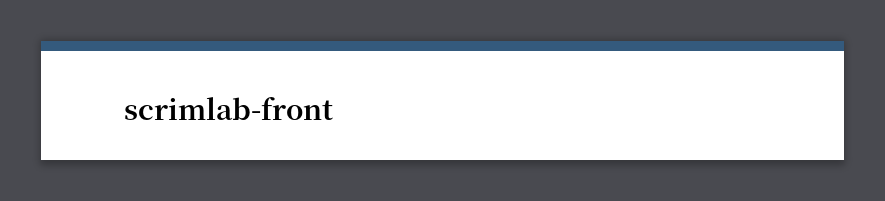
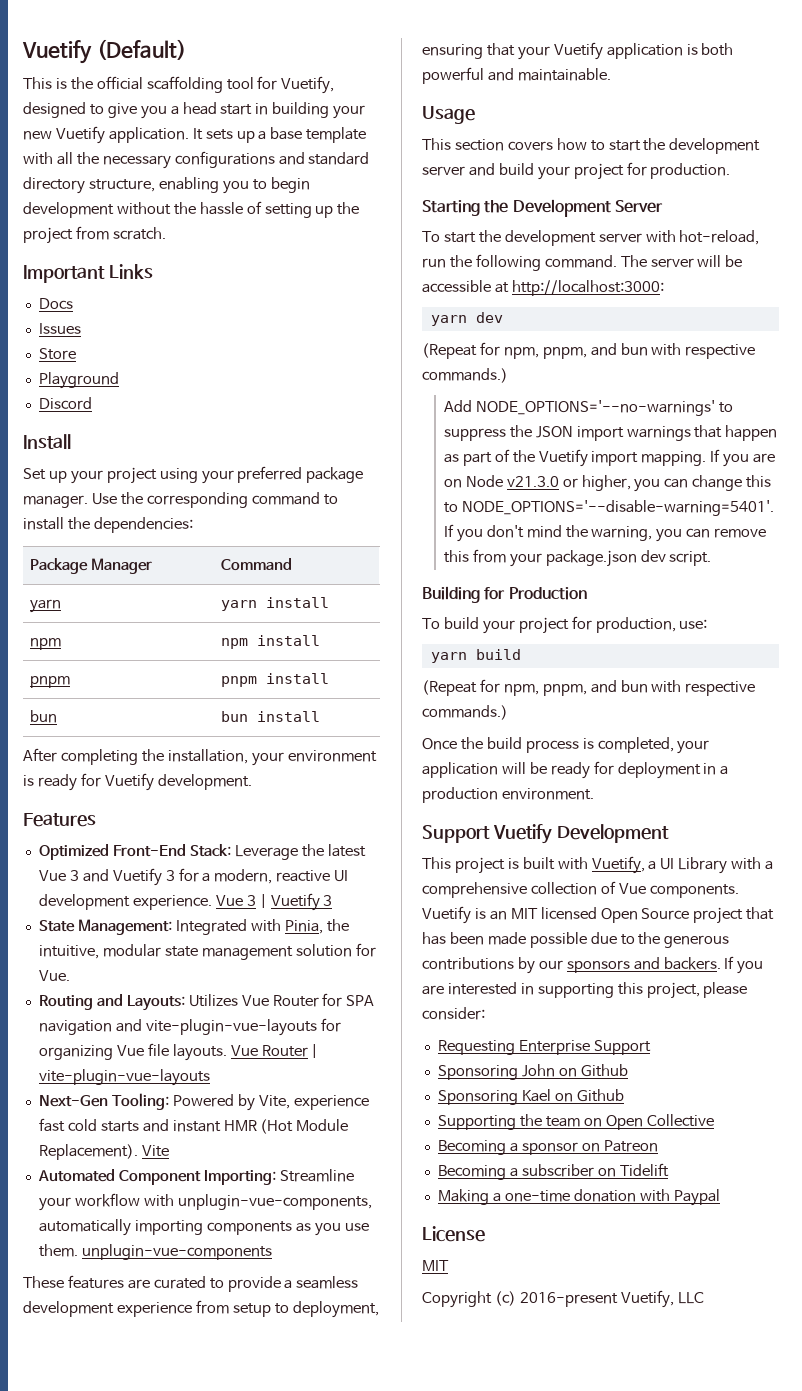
- scrimlab-front
+ Vuetify (Default)
+ This is the official scaffolding tool for Vuetify, designed to give you a head start in building your new Vuetify application. It sets up a base template with all the necessary configurations and standard directory structure, enabling you to begin development without the hassle of setting up the project from scratch.
+ Important Links
+ Docs
+ Issues
+ Store
+ Playground
+ Discord
+ Install
+ Set up your project using your preferred package manager. Use the corresponding command to install the dependencies:
+ Package Manager | Command
+ yarn | yarn install
+ npm | npm install
+ pnpm | pnpm install
+ bun | bun install
+ After completing the installation, your environment is ready for Vuetify development.
+ Features
+ Optimized Front-End Stack: Leverage the latest Vue 3 and Vuetify 3 for a modern, reactive UI development experience. Vue 3 | Vuetify 3
+ State Management: Integrated with Pinia, the intuitive, modular state management solution for Vue.
+ Routing and Layouts: Utilizes Vue Router for SPA navigation and vite-plugin-vue-layouts for organizing Vue file layouts. Vue Router | vite-plugin-vue-layouts
+ Next-Gen Tooling: Powered by Vite, experience fast cold starts and instant HMR (Hot Module Replacement). Vite
+ Automated Component Importing: Streamline your workflow with unplugin-vue-components, automatically importing components as you use them. unplugin-vue-components
+ These features are curated to provide a seamless development experience from setup to deployment, ensuring that your Vuetify application is both powerful and maintainable.
+ Usage
+ This section covers how to start the development server and build your project for production.
+ Starting the Development Server
+ To start the development server with hot-reload, run the following command. The server will be accessible at http://localhost:3000:
+ yarn dev
+ (Repeat for npm, pnpm, and bun with respective commands.)
+ Add NODE_OPTIONS='--no-warnings' to suppress the JSON import warnings that happen as part of the Vuetify import mapping. If you are on Node v21.3.0 or higher, you can change this to NODE_OPTIONS='--disable-warning=5401'. If you don't mind the warning, you can remove this from your package.json dev script.
+ Building for Production
+ To build your project for production, use:
+ yarn build
+ (Repeat for npm, pnpm, and bun with respective commands.)
+ Once the build process is completed, your application will be ready for deployment in a production environment.
+ Support Vuetify Development
+ This project is built with Vuetify, a UI Library with a comprehensive collection of Vue components. Vuetify is an MIT licensed Open Source project that has been made possible due to the generous contributions by our sponsors and backers. If you are interested in supporting this project, please consider:
+ Requesting Enterprise Support
+ Sponsoring John on Github
+ Sponsoring Kael on Github
+ Supporting the team on Open Collective
+ Becoming a sponsor on Patreon
+ Becoming a subscriber on Tidelift
+ Making a one-time donation with Paypal
+ License
+ MIT
+ Copyright (c) 2016-present Vuetify, LLC

